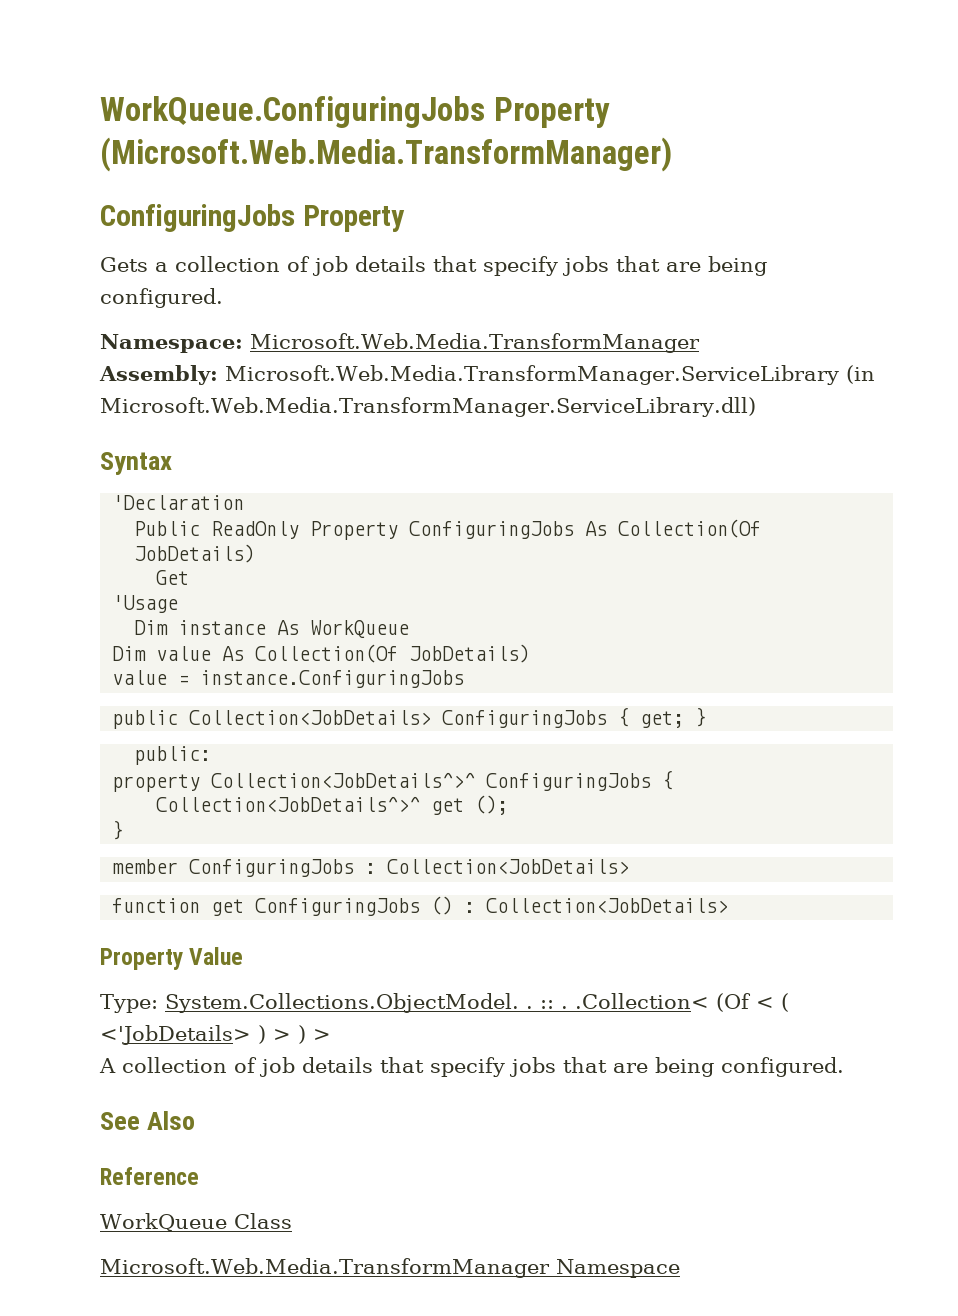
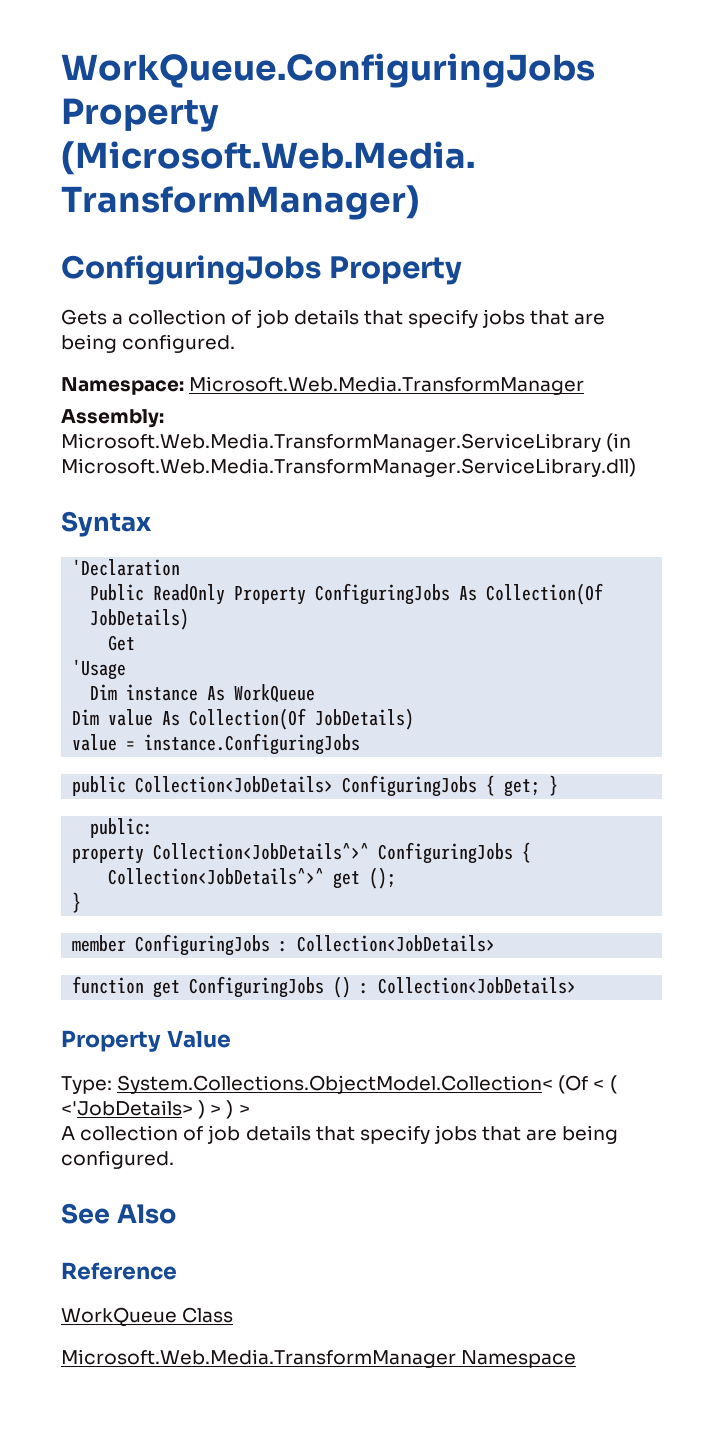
- Type: System.Collections.ObjectModel. . :: . .Collection< (Of < ( <'JobDetails> ) > ) >
+ Type: System.Collections.ObjectModel.Collection< (Of < ( <'JobDetails> ) > ) >

